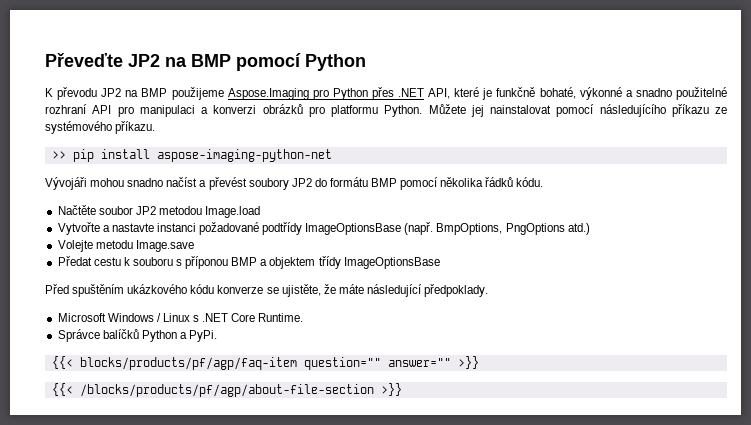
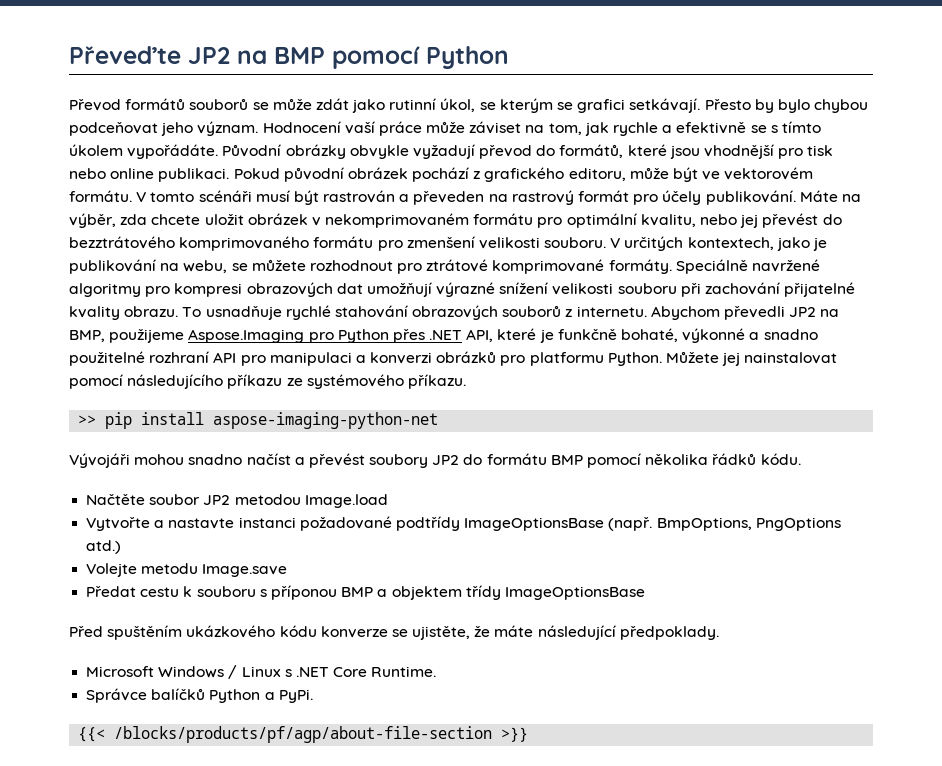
- K převodu JP2 na BMP použijeme Aspose.Imaging pro Python přes .NET API, které je funkčně bohaté, výkonné a snadno použitelné rozhraní API pro manipulaci a konverzi obrázků pro platformu Python.
+ Převod formátů souborů se může zdát jako rutinní úkol, se kterým se grafici setkávají. Přesto by bylo chybou podceňovat jeho význam. Hodnocení vaší práce může záviset na tom, jak rychle a efektivně se s tímto úkolem vypořádáte. Původní obrázky obvykle vyžadují převod do formátů, které jsou vhodnější pro tisk nebo online publikaci. Pokud původní obrázek pochází z grafického editoru, může být ve vektorovém formátu. V tomto scénáři musí být rastrován a převeden na rastrový formát pro účely publikování. Máte na výběr, zda chcete uložit obrázek v nekomprimovaném formátu pro optimální kvalitu, nebo jej převést do bezztrátového komprimovaného formátu pro zmenšení velikosti souboru. V určitých kontextech, jako je publikování na webu, se můžete rozhodnout pro ztrátové komprimované formáty. Speciálně navržené algoritmy pro kompresi obrazových dat umožňují výrazné snížení velikosti souboru při zachování přijatelné kvality obrazu. To usnadňuje rychlé stahování obrazových souborů z internetu. Abychom převedli JP2 na BMP, použijeme Aspose.Imaging pro Python přes .NET API, které je funkčně bohaté, výkonné a snadno použitelné rozhraní API pro manipulaci a konverzi obrázků pro platformu Python.
- {{< blocks/products/pf/agp/faq-item question="" answer="" >}}

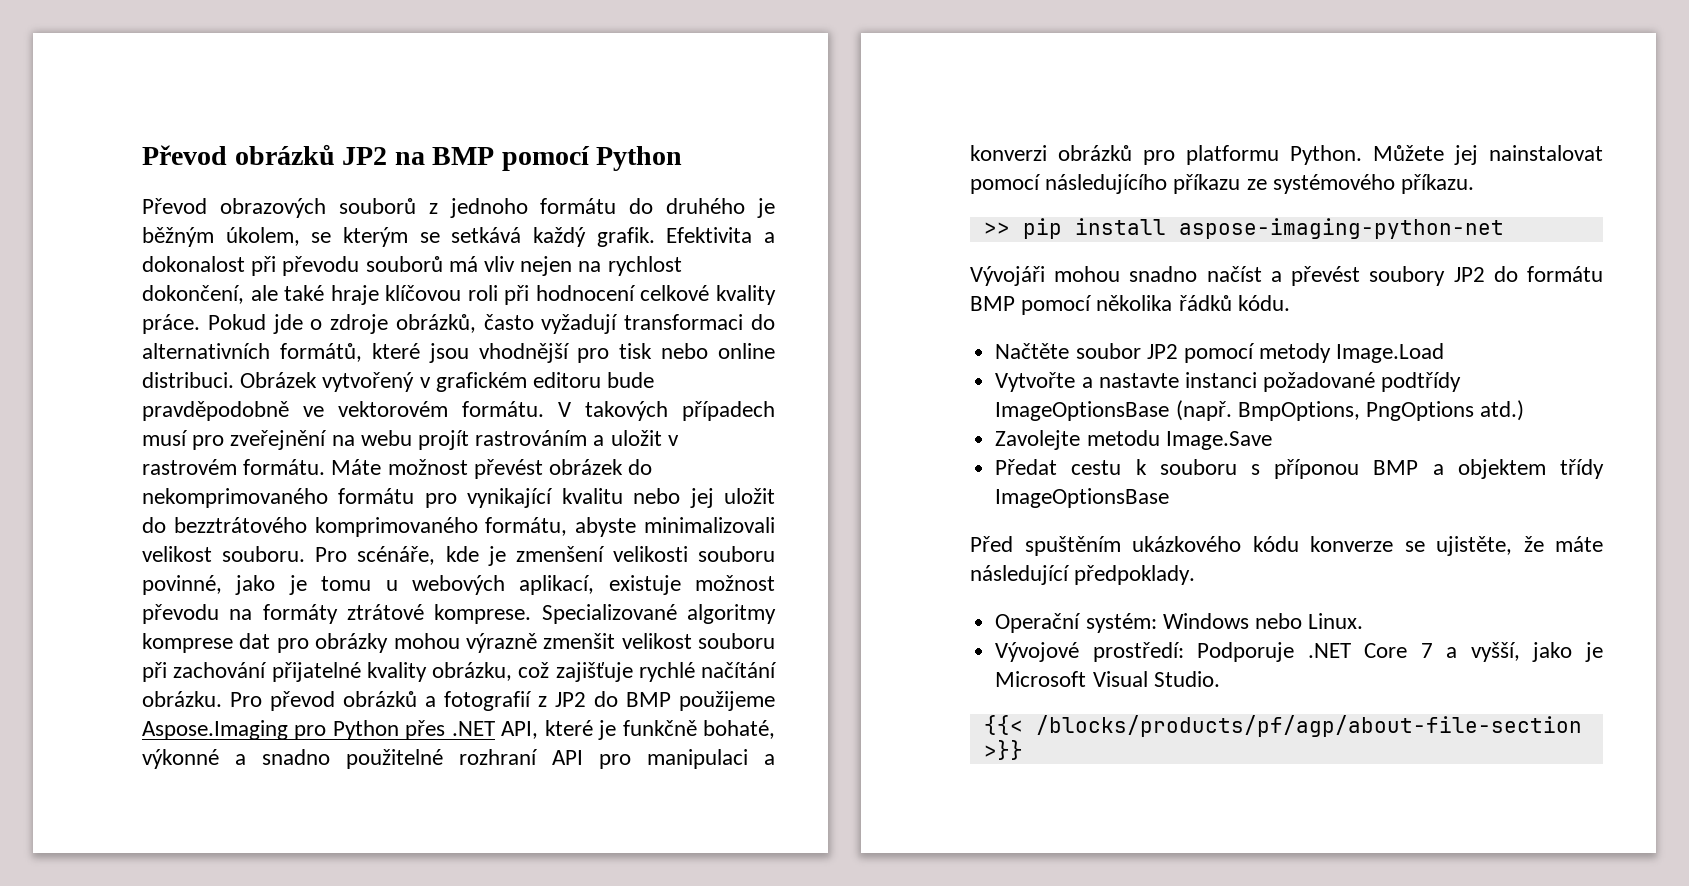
- Převeďte JP2 na BMP pomocí Python
+ Převod obrázků JP2 na BMP pomocí Python
- Převod formátů souborů se může zdát jako rutinní úkol, se kterým se grafici setkávají. Přesto by bylo chybou podceňovat jeho význam. Hodnocení vaší práce může záviset na tom, jak rychle a efektivně se s tímto úkolem vypořádáte. Původní obrázky obvykle vyžadují převod do formátů, které jsou vhodnější pro tisk nebo online publikaci. Pokud původní obrázek pochází z grafického editoru, může být ve vektorovém formátu. V tomto scénáři musí být rastrován a převeden na rastrový formát pro účely publikování. Máte na výběr, zda chcete uložit obrázek v nekomprimovaném formátu pro optimální kvalitu, nebo jej převést do bezztrátového komprimovaného formátu pro zmenšení velikosti souboru. V určitých kontextech, jako je publikování na webu, se můžete rozhodnout pro ztrátové komprimované formáty. Speciálně navržené algoritmy pro kompresi obrazových dat umožňují výrazné snížení velikosti souboru při zachování přijatelné kvality obrazu. To usnadňuje rychlé stahování obrazových souborů z internetu. Abychom převedli JP2 na BMP, použijeme Aspose.Imaging pro Python přes .NET API, které je funkčně bohaté, výkonné a snadno použitelné rozhraní API pro manipulaci a konverzi obrázků pro platformu Python.
+ Převod obrazových souborů z jednoho formátu do druhého je běžným úkolem, se kterým se setkává každý grafik. Efektivita a dokonalost při převodu souborů má vliv nejen na rychlost dokončení, ale také hraje klíčovou roli při hodnocení celkové kvality práce. Pokud jde o zdroje obrázků, často vyžadují transformaci do alternativních formátů, které jsou vhodnější pro tisk nebo online distribuci. Obrázek vytvořený v grafickém editoru bude pravděpodobně ve vektorovém formátu. V takových případech musí pro zveřejnění na webu projít rastrováním a uložit v rastrovém formátu. Máte možnost převést obrázek do nekomprimovaného formátu pro vynikající kvalitu nebo jej uložit do bezztrátového komprimovaného formátu, abyste minimalizovali velikost souboru. Pro scénáře, kde je zmenšení velikosti souboru povinné, jako je tomu u webových aplikací, existuje možnost převodu na formáty ztrátové komprese. Specializované algoritmy komprese dat pro obrázky mohou výrazně zmenšit velikost souboru při zachování přijatelné kvality obrázku, což zajišťuje rychlé načítání obrázku. Pro převod obrázků a fotografií z JP2 do BMP použijeme Aspose.Imaging pro Python přes .NET API, které je funkčně bohaté, výkonné a snadno použitelné rozhraní API pro manipulaci a konverzi obrázků pro platformu Python.
- Načtěte soubor JP2 metodou Image.load
+ Načtěte soubor JP2 pomocí metody Image.Load
- Volejte metodu Image.save
+ Zavolejte metodu Image.Save
- Microsoft Windows / Linux s .NET Core Runtime.
- Správce balíčků Python a PyPi.
+ Operační systém: Windows nebo Linux.
+ Vývojové prostředí: Podporuje .NET Core 7 a vyšší, jako je Microsoft Visual Studio.

